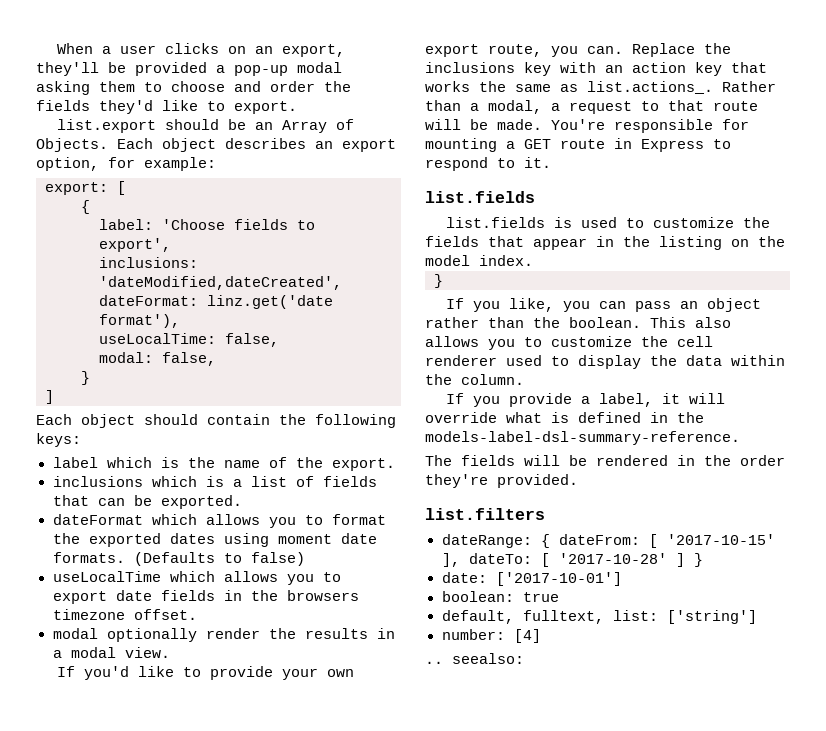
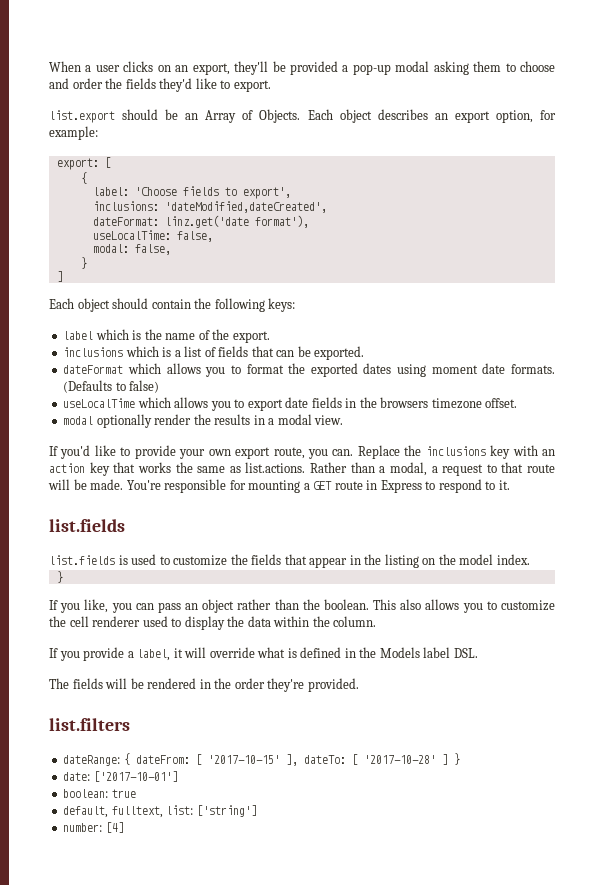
- Replace the inclusions key with an action key that works the same as list.actions_. Rather than a modal, a request to that route will be made.
+ Replace the inclusions key with an action key that works the same as list.actions. Rather than a modal, a request to that route will be made.
- If you provide a label, it will override what is defined in the models-label-dsl-summary-reference.
+ If you provide a label, it will override what is defined in the Models label DSL.
- .. seealso:

